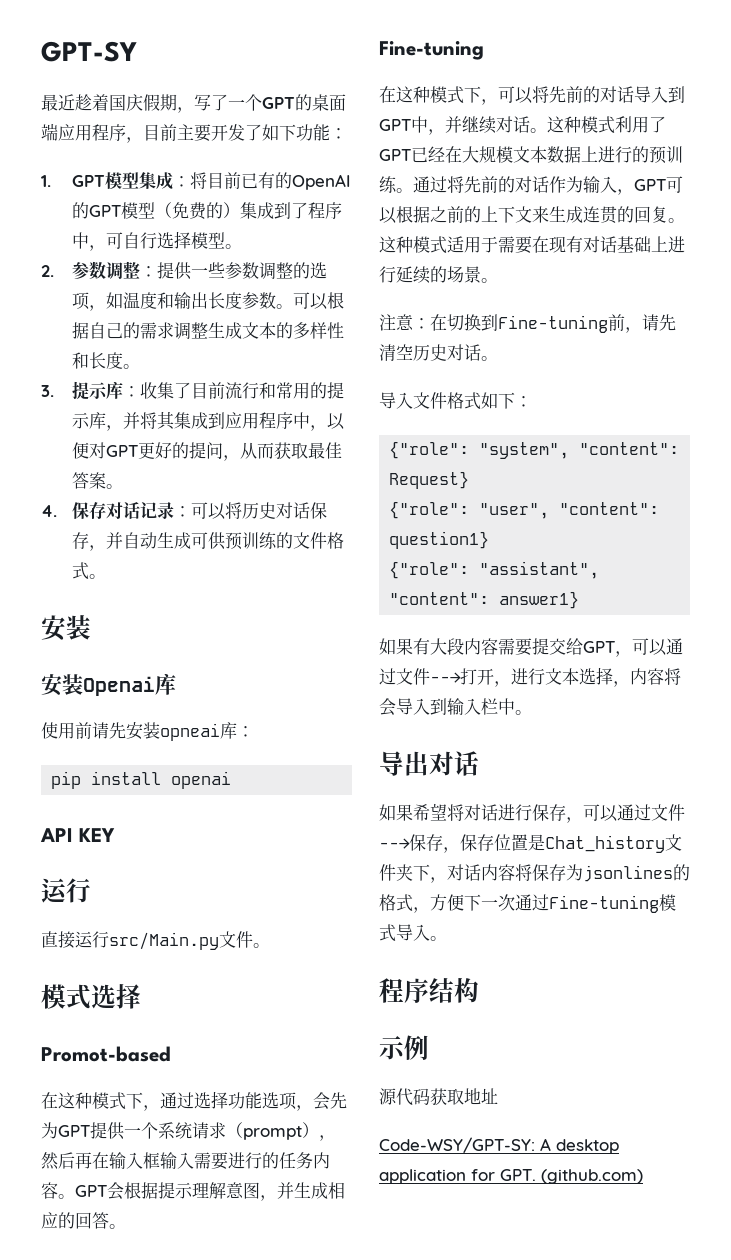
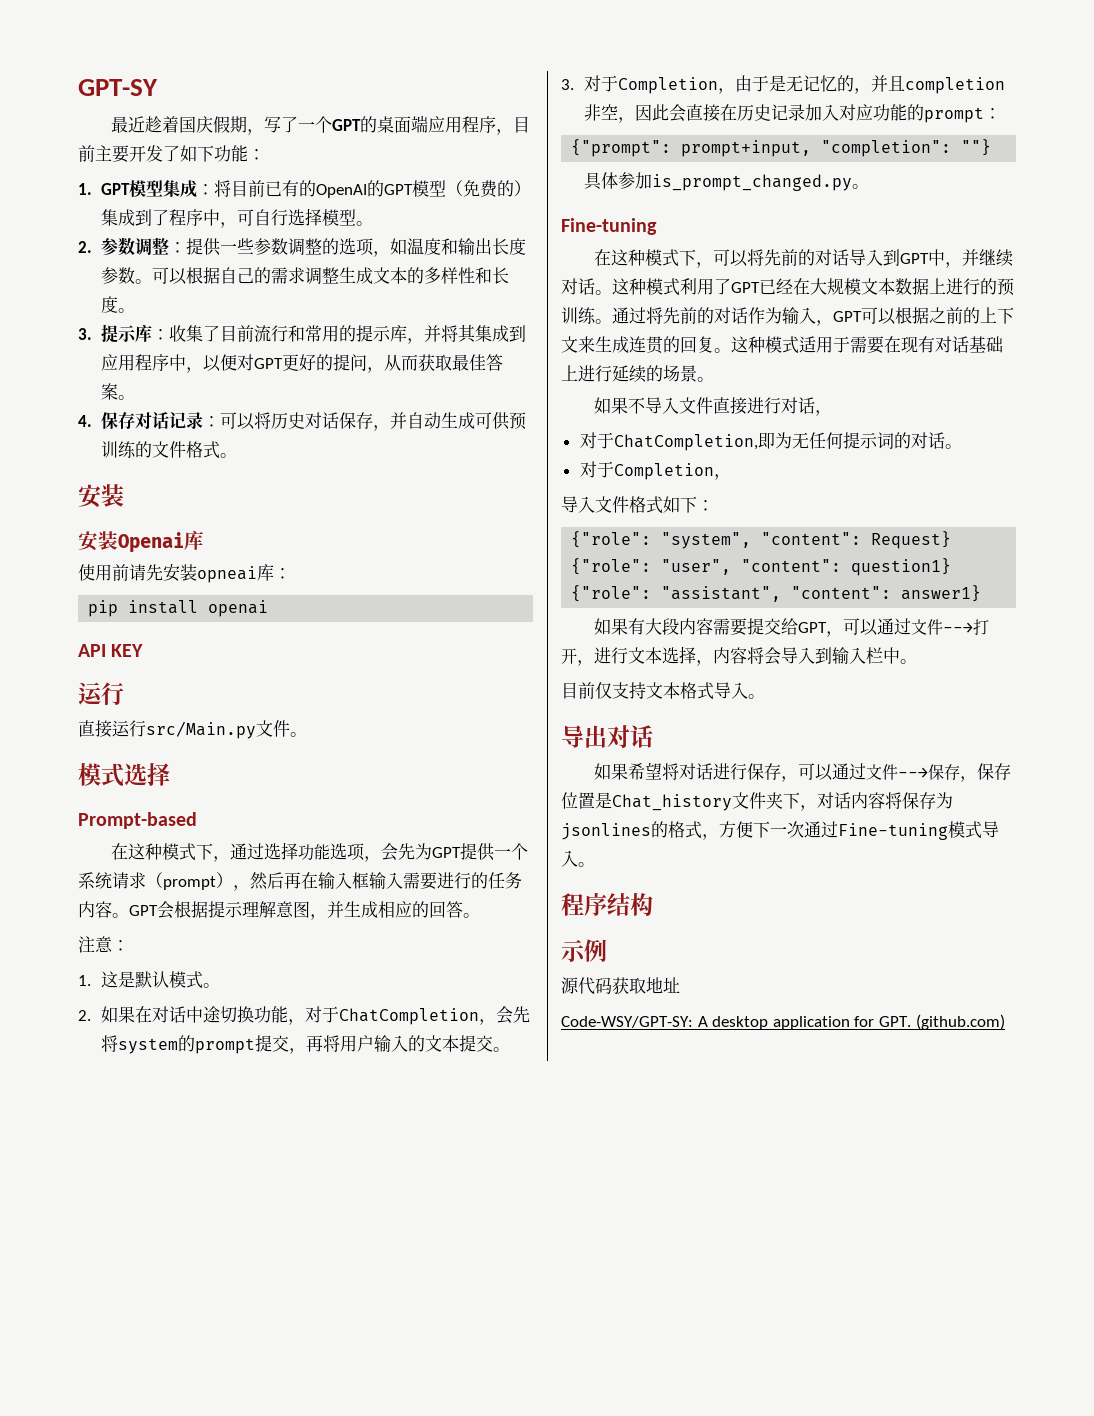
- Promot-based
+ Prompt-based
+ 注意：
+ 1.这是默认模式。
+ 2.如果在对话中途切换功能，对于ChatCompletion，会先将system的prompt提交，再将用户输入的文本提交。
+ 3.对于Completion，由于是无记忆的，并且completion非空，因此会直接在历史记录加入对应功能的prompt：
+ {"prompt": prompt+input, "completion": ""}
+ 具体参加is_prompt_changed.py。
- 注意：在切换到Fine-tuning前，请先清空历史对话。
+ 如果不导入文件直接进行对话，
+ 对于ChatCompletion,即为无任何提示词的对话。
+ 对于Completion，
+ 目前仅支持文本格式导入。

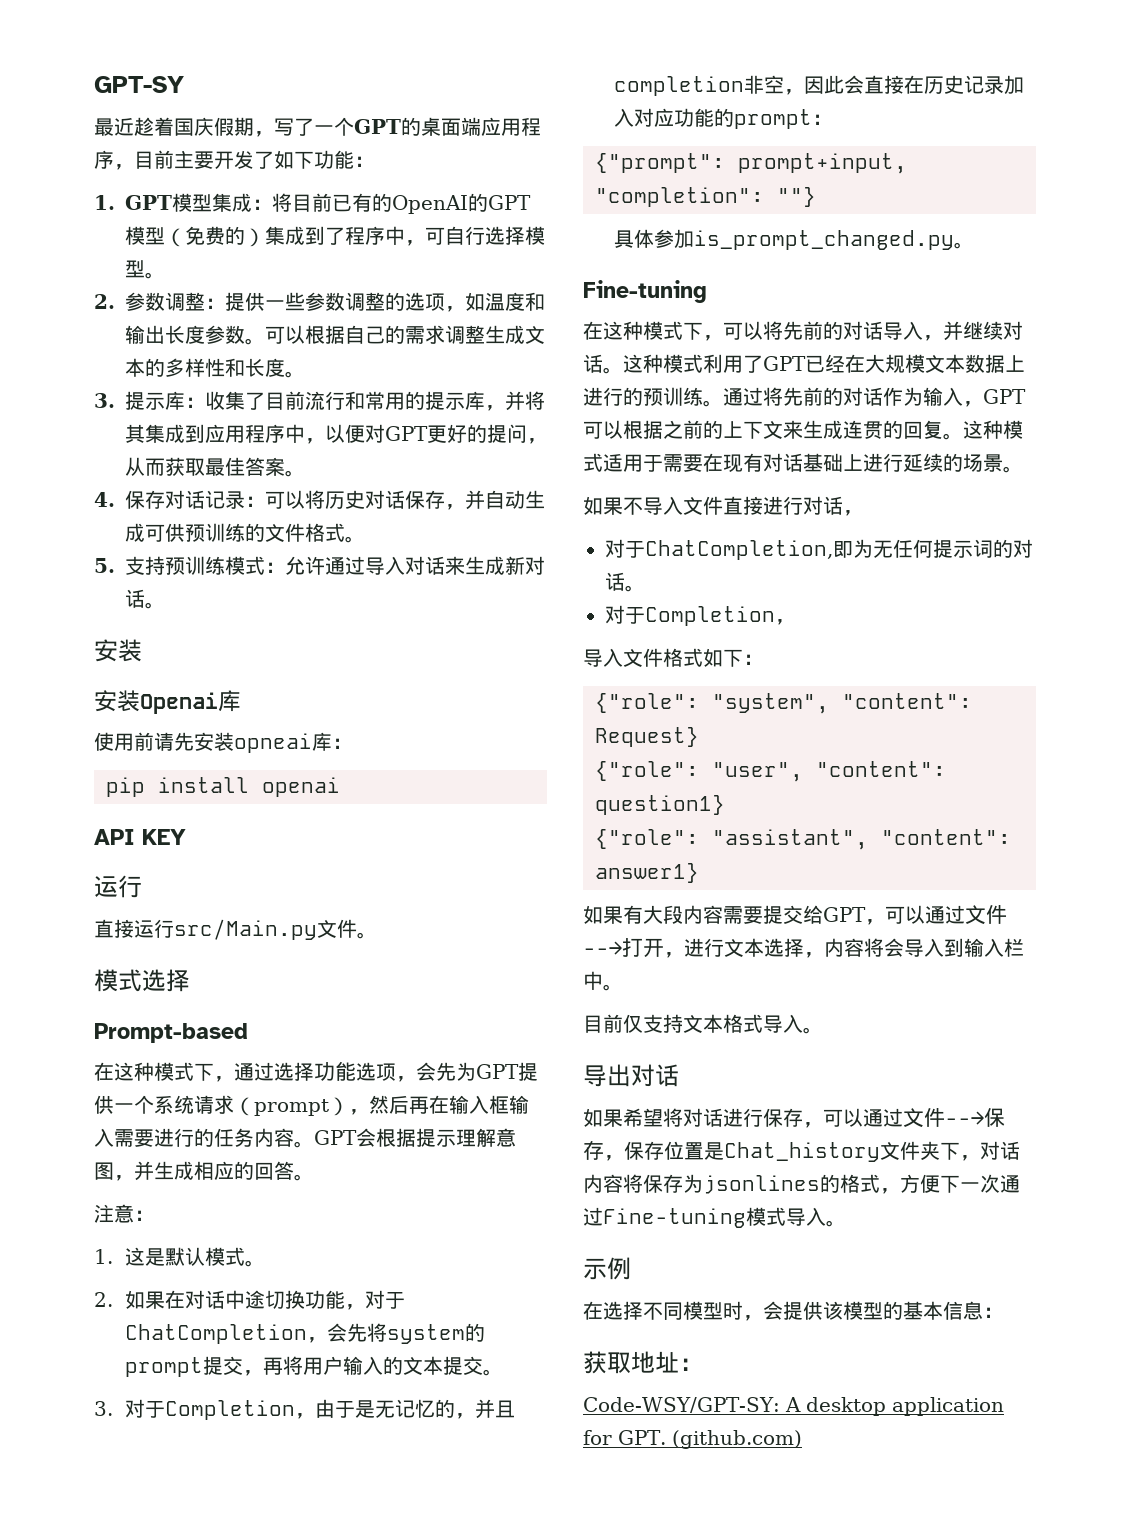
+ 5.支持预训练模式：允许通过导入对话来生成新对话。
- 在这种模式下，可以将先前的对话导入到GPT中，并继续对话。
+ 在这种模式下，可以将先前的对话导入，并继续对话。
- 程序结构
- 源代码获取地址
+ 在选择不同模型时，会提供该模型的基本信息：
+ 获取地址：

